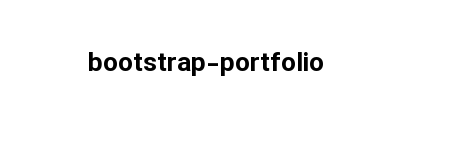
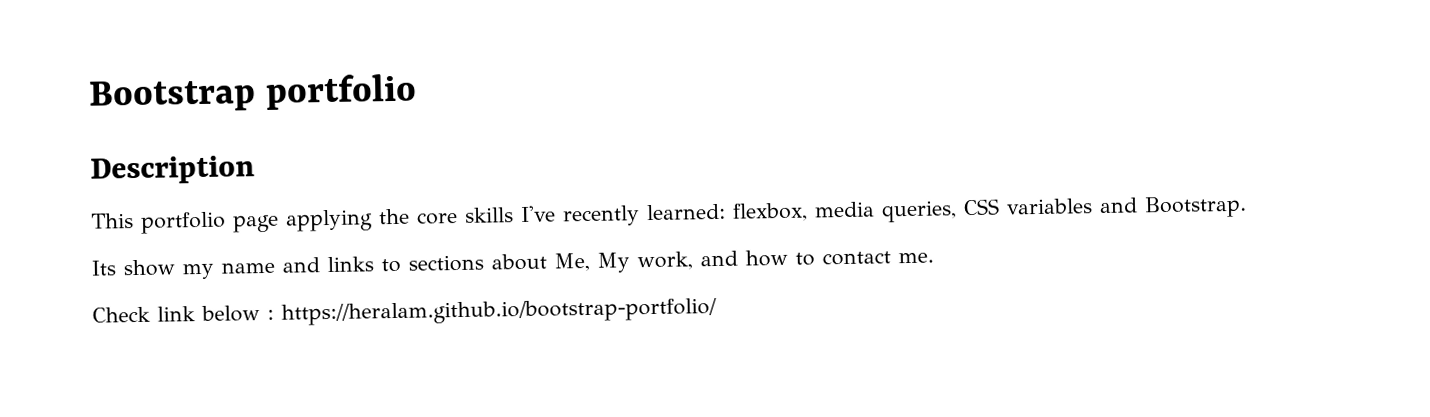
- bootstrap-portfolio
+ Bootstrap portfolio
+ Description
+ This portfolio page applying the core skills I've recently learned: flexbox, media queries, CSS variables and Bootstrap.
+ Its show my name and links to sections about Me, My work, and how to contact me.
+ Check link below : https://heralam.github.io/bootstrap-portfolio/

